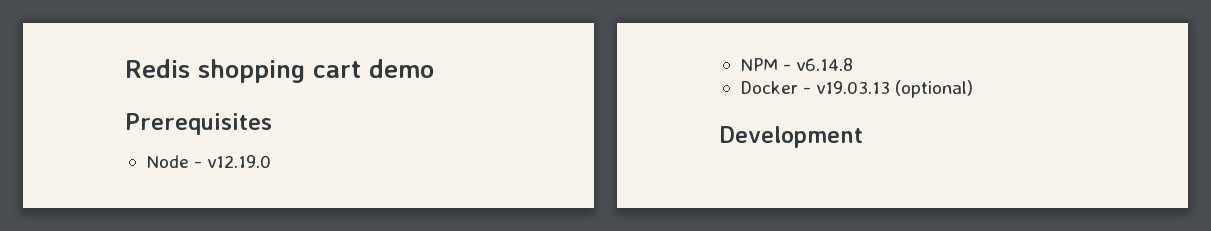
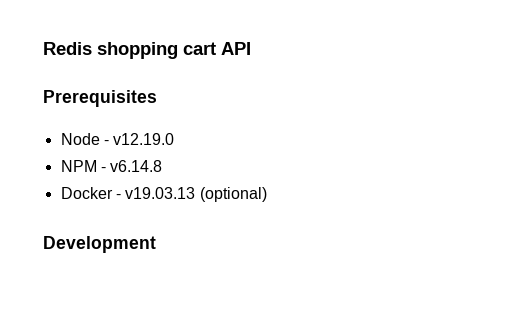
- Redis shopping cart demo
+ Redis shopping cart API

